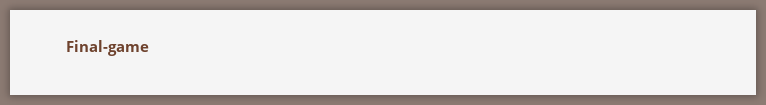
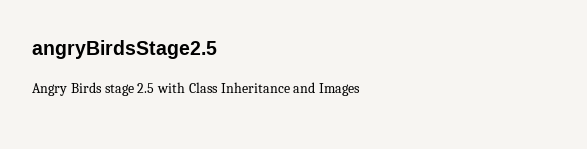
- Final-game
+ angryBirdsStage2.5
+ Angry Birds stage 2.5 with Class Inheritance and Images

